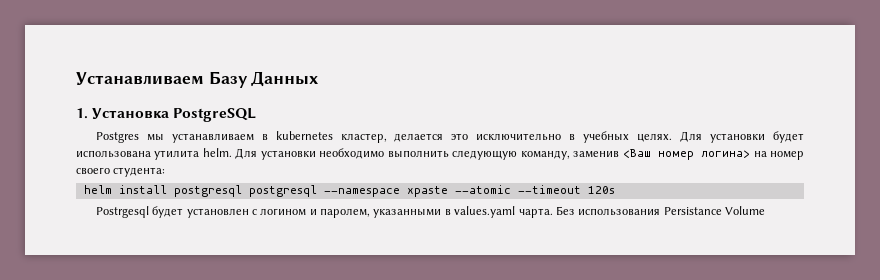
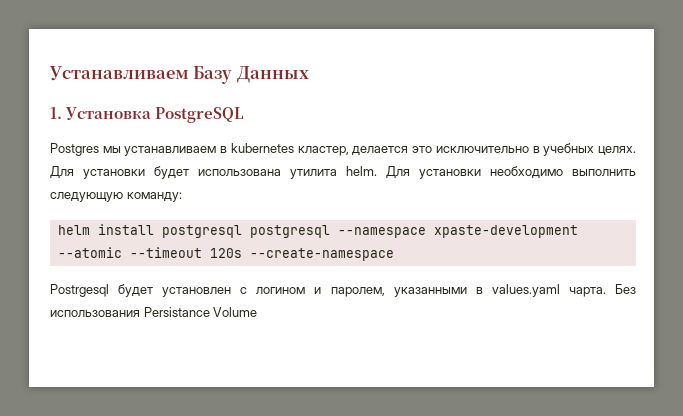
- Для установки необходимо выполнить следующую команду, заменив <Ваш номер логина> на номер своего студента:
+ Для установки необходимо выполнить следующую команду:
- helm install postgresql postgresql --namespace xpaste --atomic --timeout 120s
+ helm install postgresql postgresql --namespace xpaste-development --atomic --timeout 120s --create-namespace

